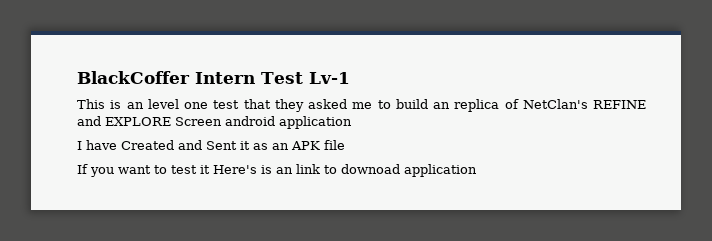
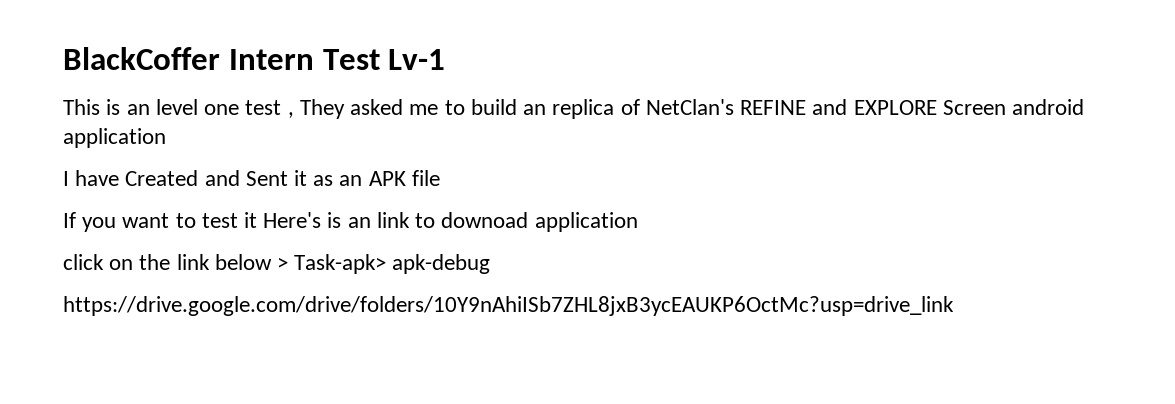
- This is an level one test that they asked me to build an replica of NetClan's REFINE and EXPLORE Screen android application
+ This is an level one test , They asked me to build an replica of NetClan's REFINE and EXPLORE Screen android application
+ click on the link below > Task-apk> apk-debug
+ https://drive.google.com/drive/folders/10Y9nAhiISb7ZHL8jxB3ycEAUKP6OctMc?usp=drive_link

